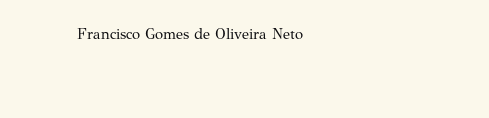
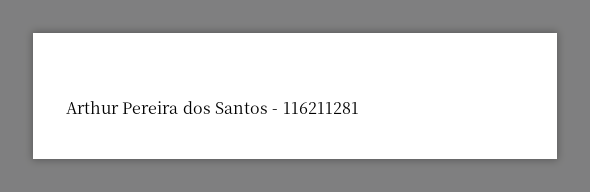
- Francisco Gomes de Oliveira Neto
+ Arthur Pereira dos Santos - 116211281

